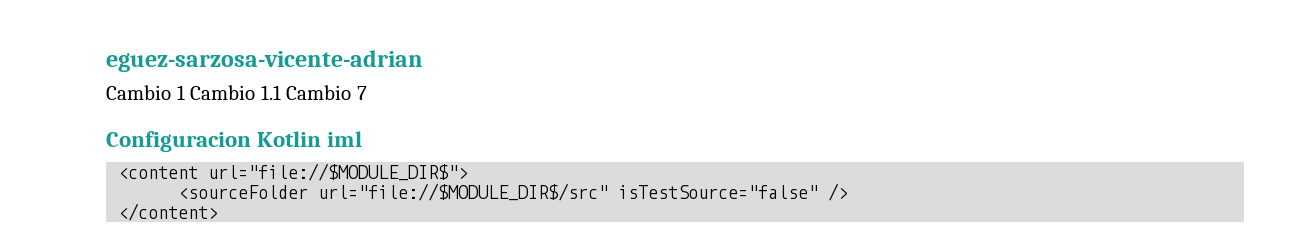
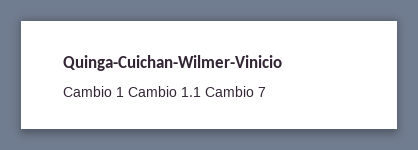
- eguez-sarzosa-vicente-adrian
+ Quinga-Cuichan-Wilmer-Vinicio
- Configuracion Kotlin iml
- <content url="file://$MODULE_DIR$">
- <sourceFolder url="file://$MODULE_DIR$/src" isTestSource="false" />
- </content>

